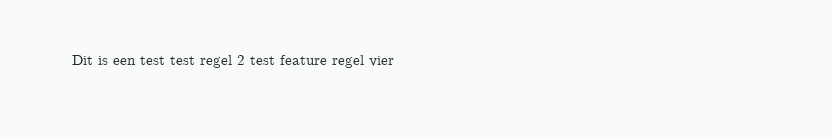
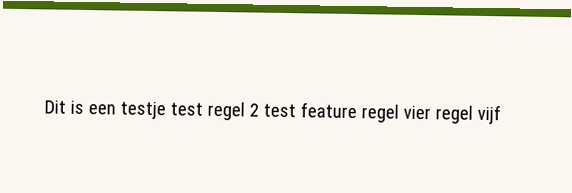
- Dit is een test test regel 2 test feature regel vier
+ Dit is een testje test regel 2 test feature regel vier regel vijf

